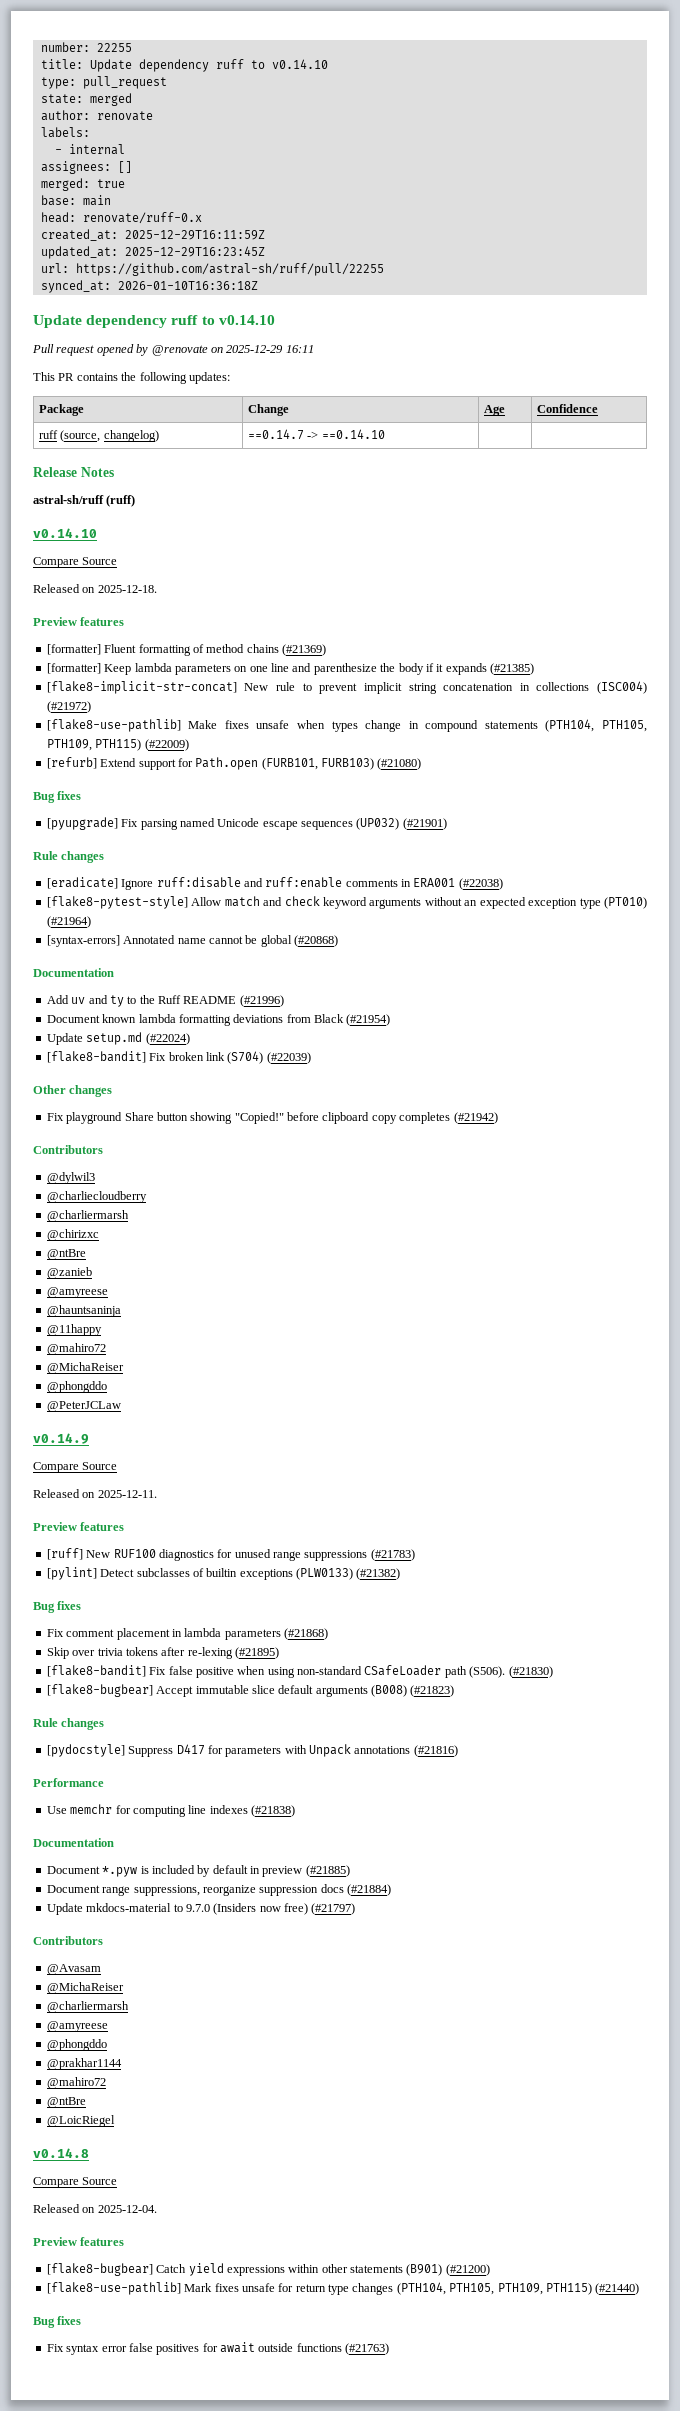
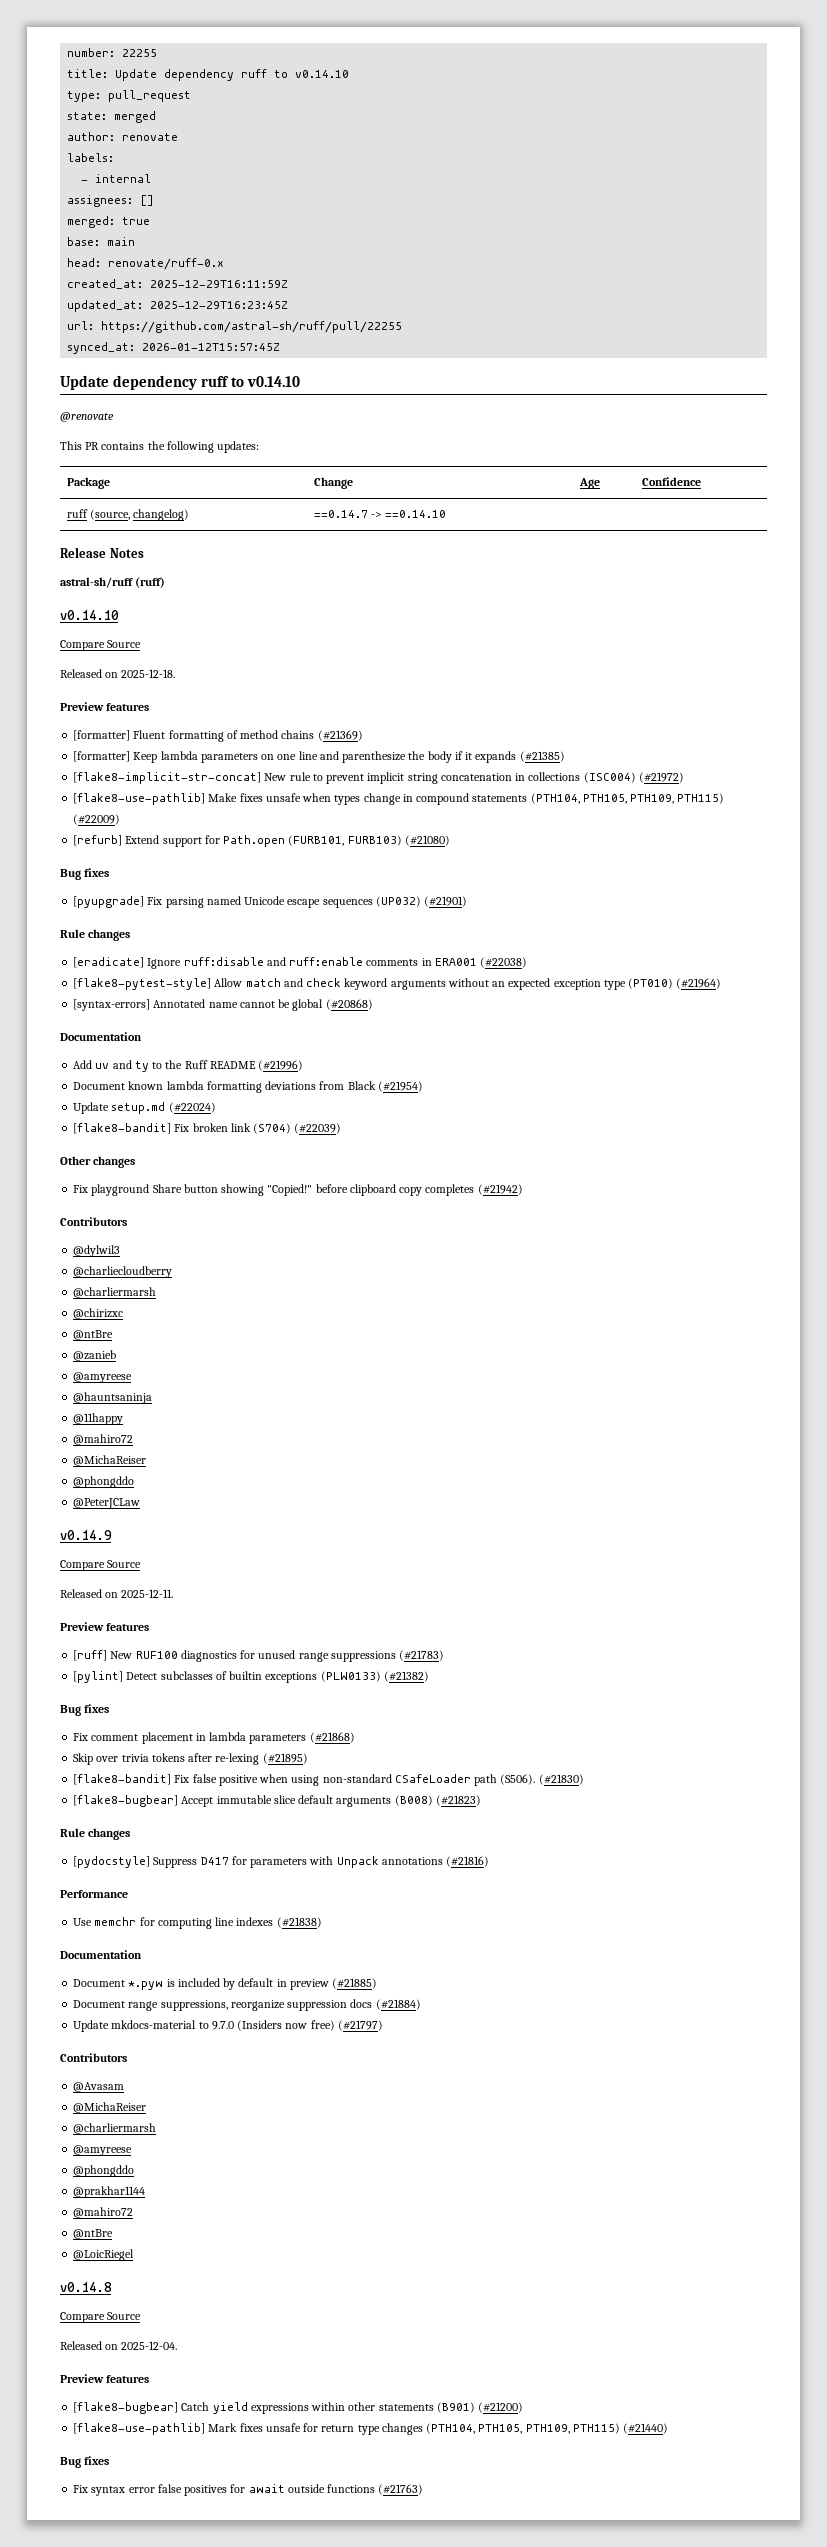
- synced_at: 2026-01-10T16:36:18Z
+ synced_at: 2026-01-12T15:57:45Z
  Update dependency ruff to v0.14.10
- Pull request opened by @renovate on 2025-12-29 16:11
+ @renovate

